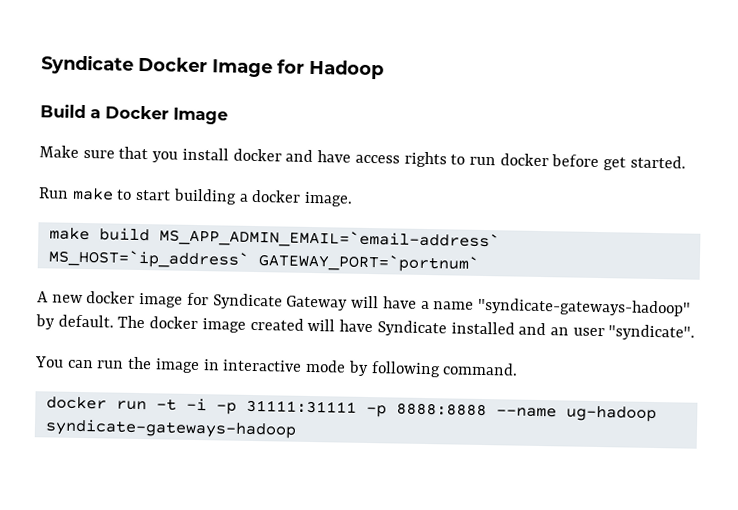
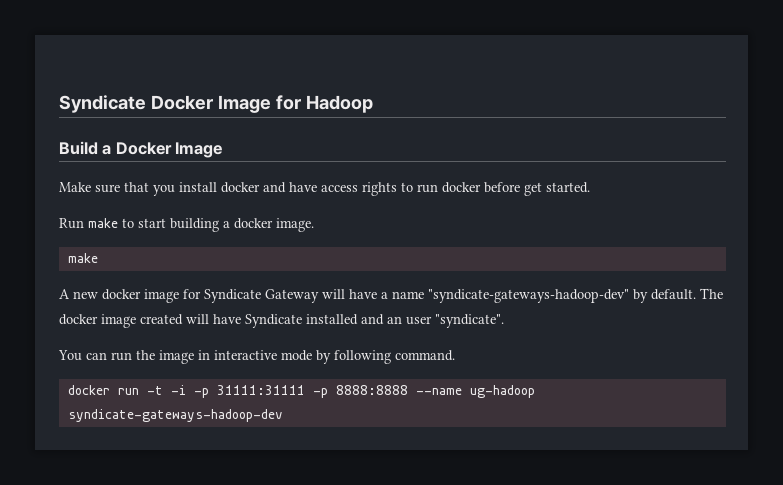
  Run make to start building a docker image.
- make build MS_APP_ADMIN_EMAIL=`email-address` MS_HOST=`ip_address` GATEWAY_PORT=`portnum`
+ make
- A new docker image for Syndicate Gateway will have a name "syndicate-gateways-hadoop" by default.
+ A new docker image for Syndicate Gateway will have a name "syndicate-gateways-hadoop-dev" by default.
- docker run -t -i -p 31111:31111 -p 8888:8888 --name ug-hadoop syndicate-gateways-hadoop
+ docker run -t -i -p 31111:31111 -p 8888:8888 --name ug-hadoop syndicate-gateways-hadoop-dev

